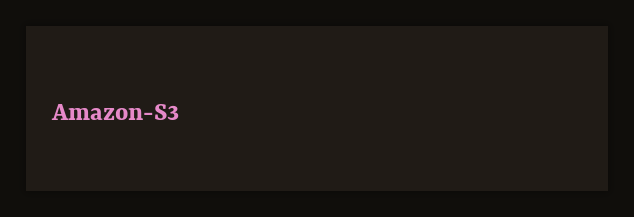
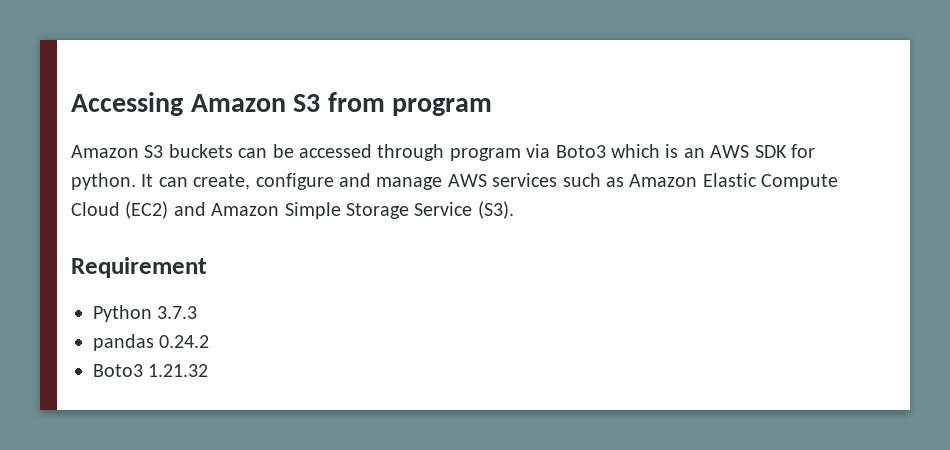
- Amazon-S3
+ Accessing Amazon S3 from program
+ Amazon S3 buckets can be accessed through program via Boto3 which is an AWS SDK for python. It can create, configure and manage AWS services such as Amazon Elastic Compute Cloud (EC2) and Amazon Simple Storage Service (S3).
+ Requirement
+ Python 3.7.3
+ pandas 0.24.2
+ Boto3 1.21.32

